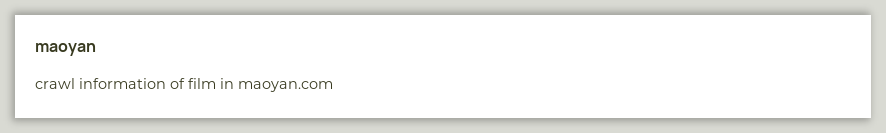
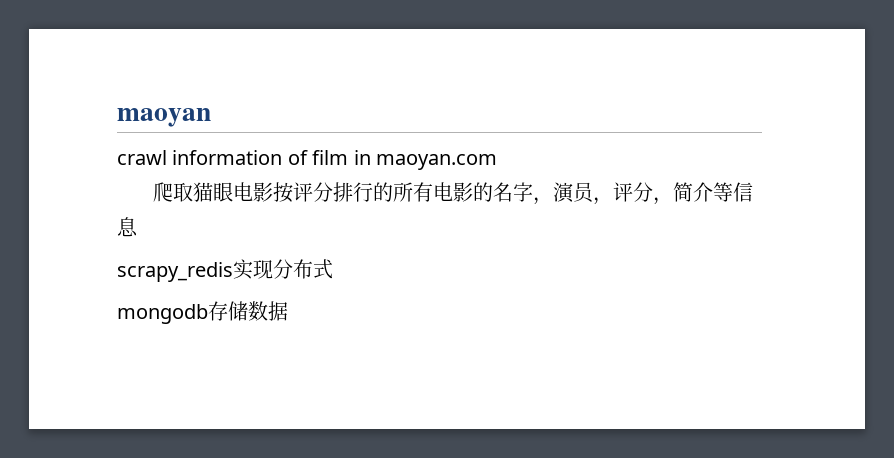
+ 爬取猫眼电影按评分排行的所有电影的名字，演员，评分，简介等信息
+ scrapy_redis实现分布式
+ mongodb存储数据

